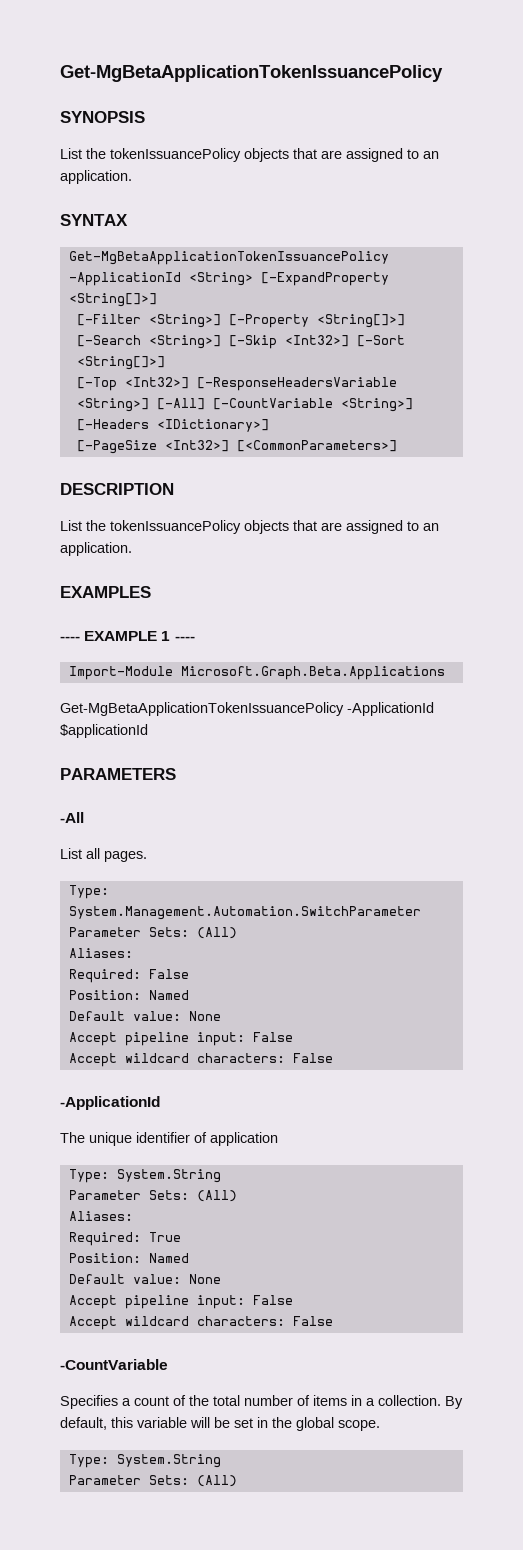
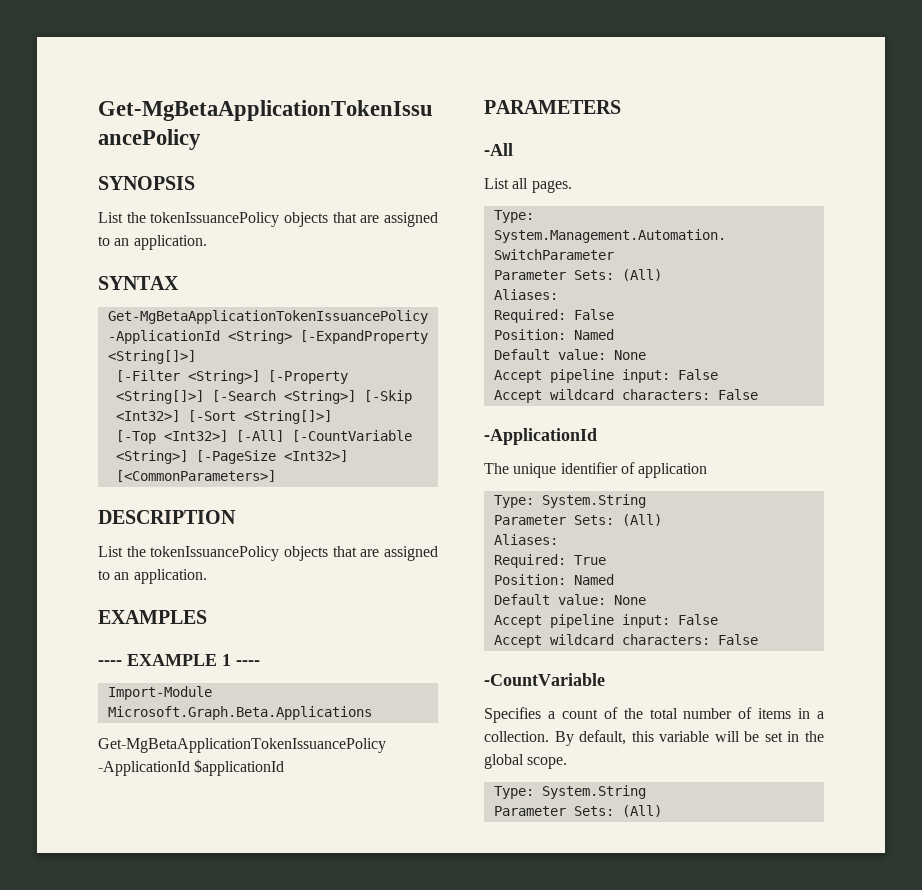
- [-Top <Int32>] [-ResponseHeadersVariable <String>] [-All] [-CountVariable <String>] [-Headers <IDictionary>]
- [-PageSize <Int32>] [<CommonParameters>]
+ [-Top <Int32>] [-All] [-CountVariable <String>] [-PageSize <Int32>] [<CommonParameters>]

